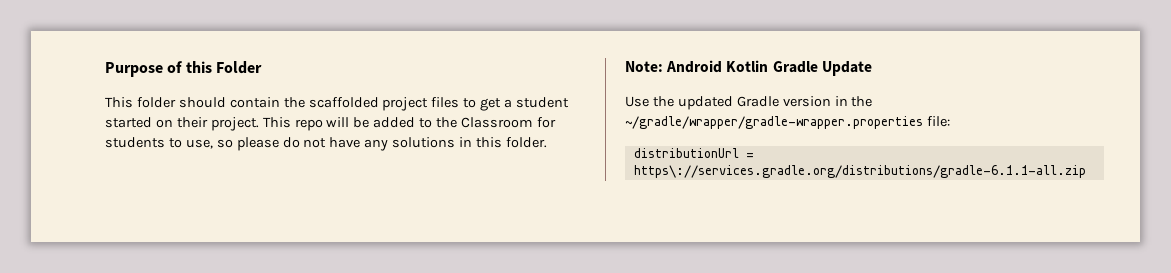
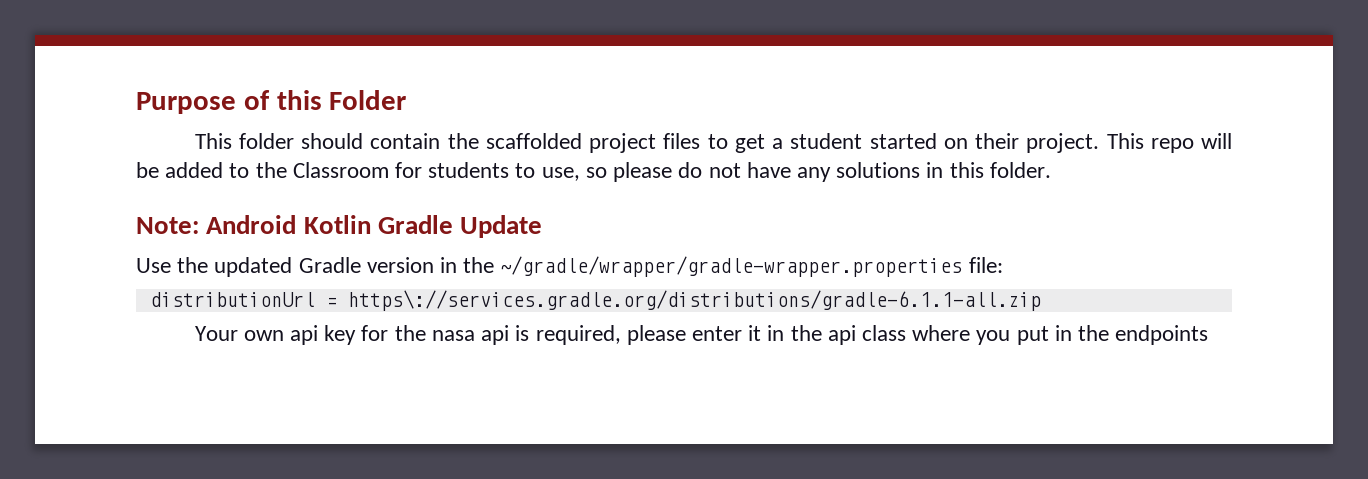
+ Your own api key for the nasa api is required, please enter it in the api class where you put in the endpoints

